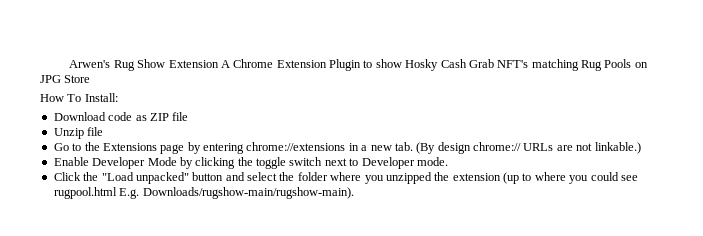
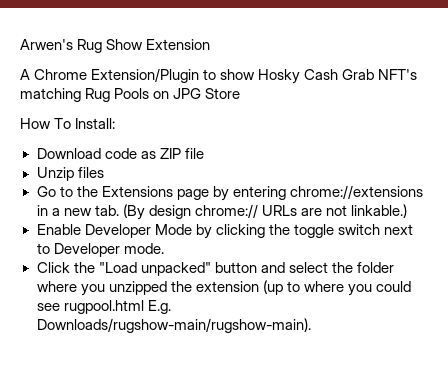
- Arwen's Rug Show Extension A Chrome Extension Plugin to show Hosky Cash Grab NFT's matching Rug Pools on JPG Store
+ Arwen's Rug Show Extension
+ A Chrome Extension/Plugin to show Hosky Cash Grab NFT's matching Rug Pools on JPG Store
- Unzip file
+ Unzip files

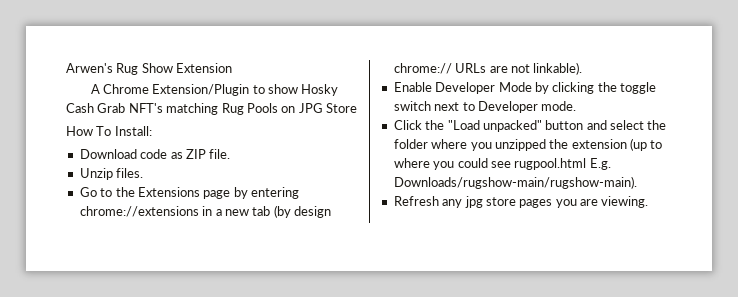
- Download code as ZIP file
+ Download code as ZIP file.
- Unzip files
+ Unzip files.
- Go to the Extensions page by entering chrome://extensions in a new tab. (By design chrome:// URLs are not linkable.)
+ Go to the Extensions page by entering chrome://extensions in a new tab (by design chrome:// URLs are not linkable).
+ Refresh any jpg store pages you are viewing.

